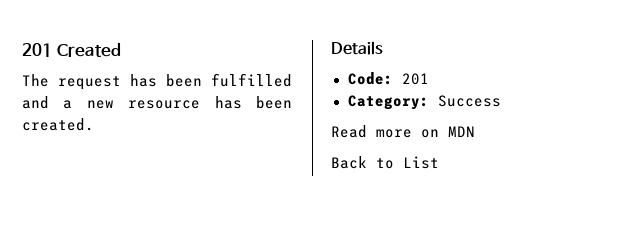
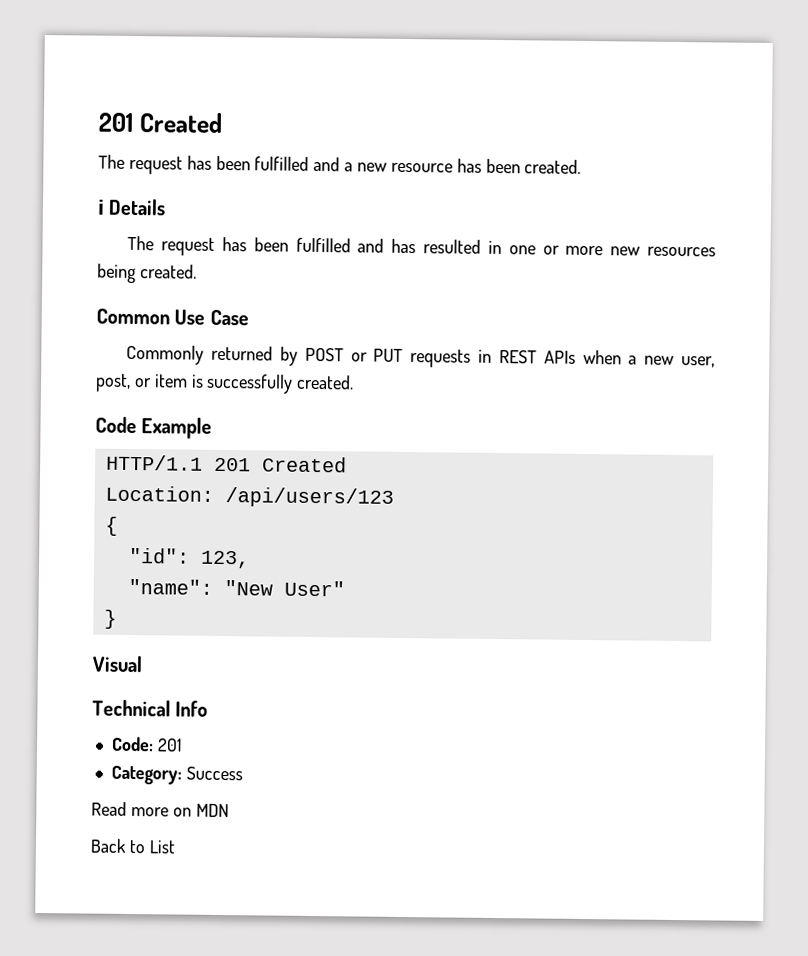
- Details
+ ℹ Details
+ The request has been fulfilled and has resulted in one or more new resources being created.
+ Common Use Case
+ Commonly returned by POST or PUT requests in REST APIs when a new user, post, or item is successfully created.
+ Code Example
+ HTTP/1.1 201 Created
+ Location: /api/users/123
+ {
+ "id": 123,
+ "name": "New User"
+ }
+ Visual
+ Technical Info

